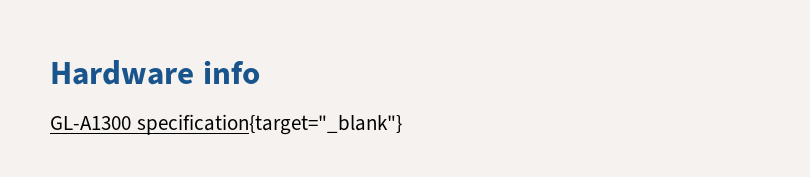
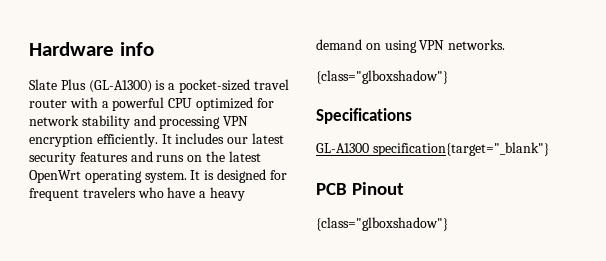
+ Slate Plus (GL-A1300) is a pocket-sized travel router with a powerful CPU optimized for network stability and processing VPN encryption efficiently. It includes our latest security features and runs on the latest OpenWrt operating system. It is designed for frequent travelers who have a heavy demand on using VPN networks.
+ {class="glboxshadow"}
+ Specifications
+ PCB Pinout
+ {class="glboxshadow"}

